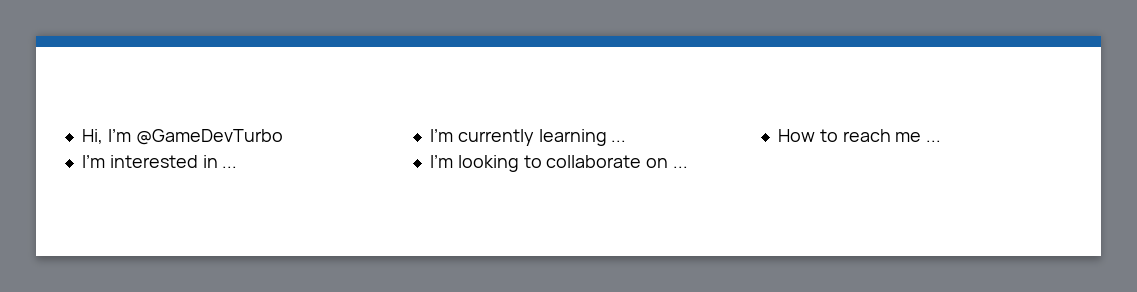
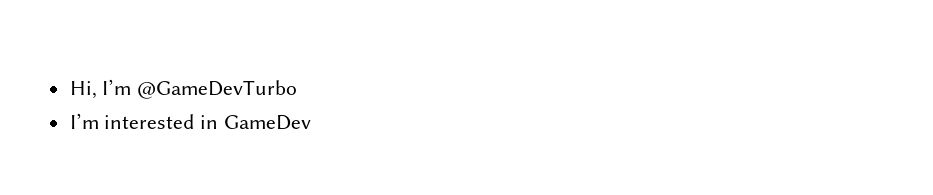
- I’m interested in ...
- I’m currently learning ...
- I’m looking to collaborate on ...
- How to reach me ...
+ I’m interested in GameDev

